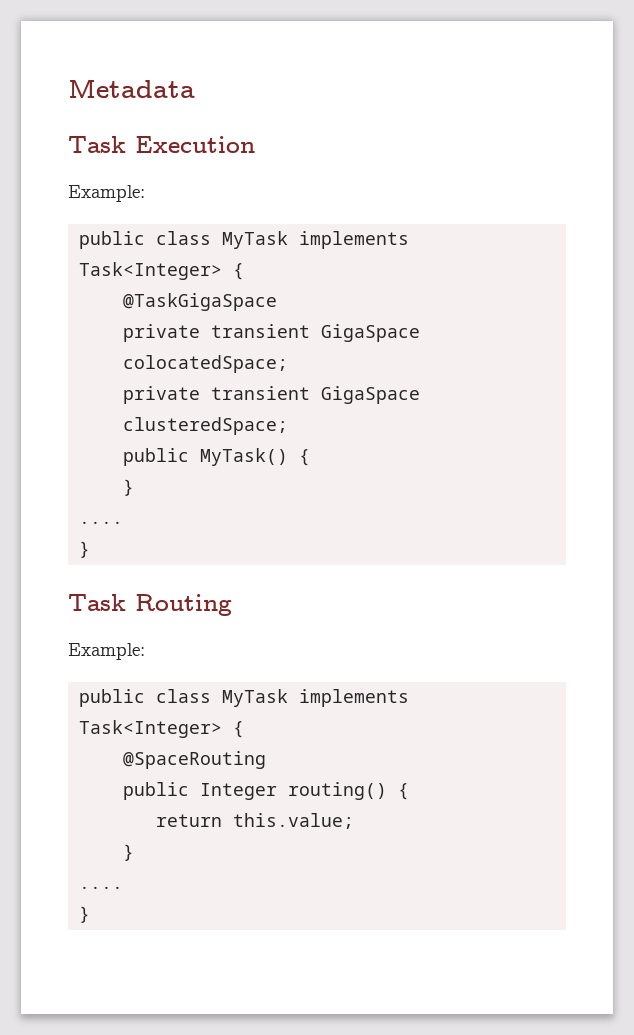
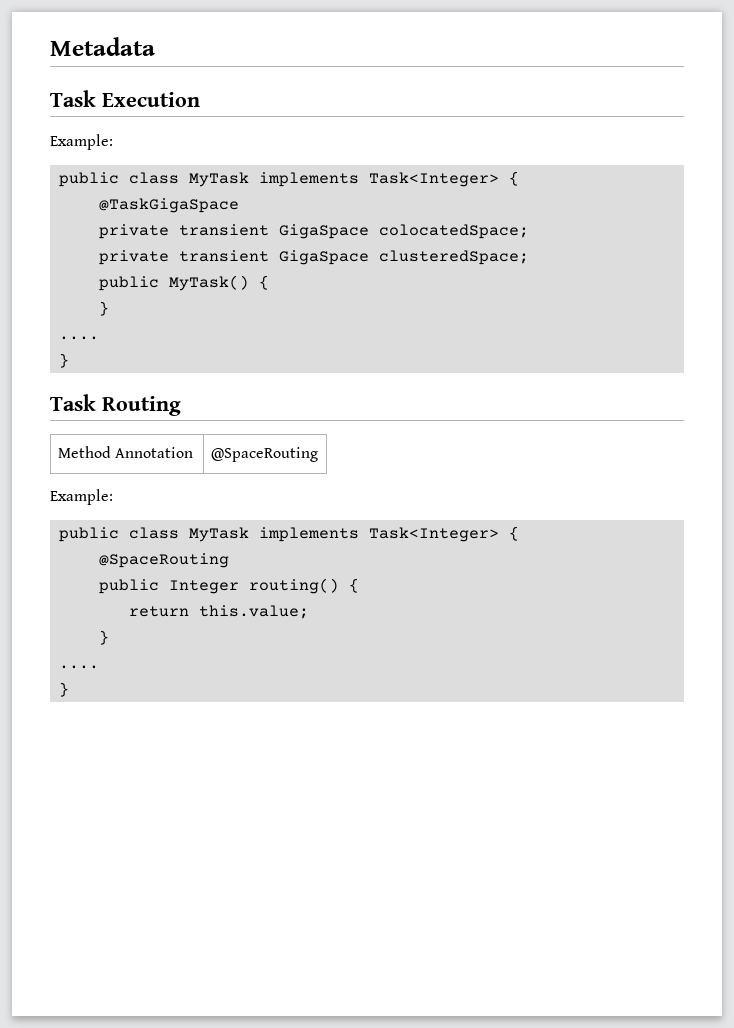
+ Method Annotation | @SpaceRouting

